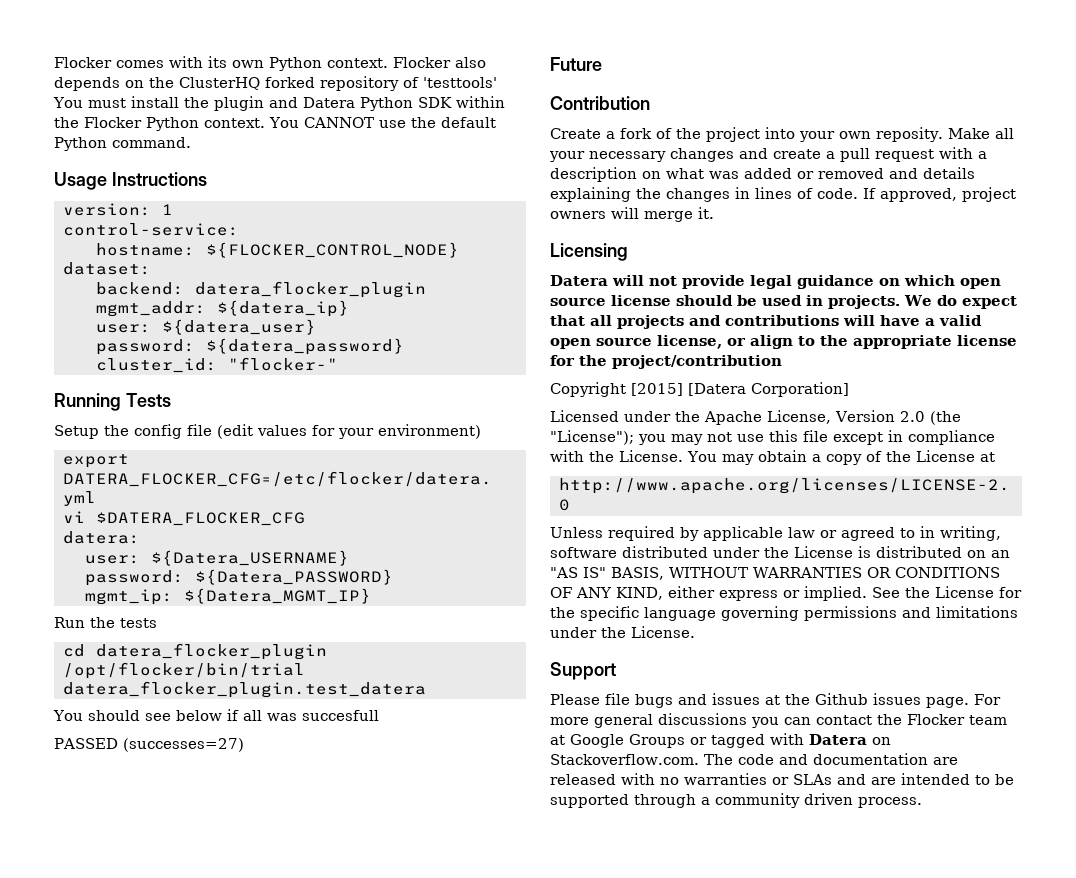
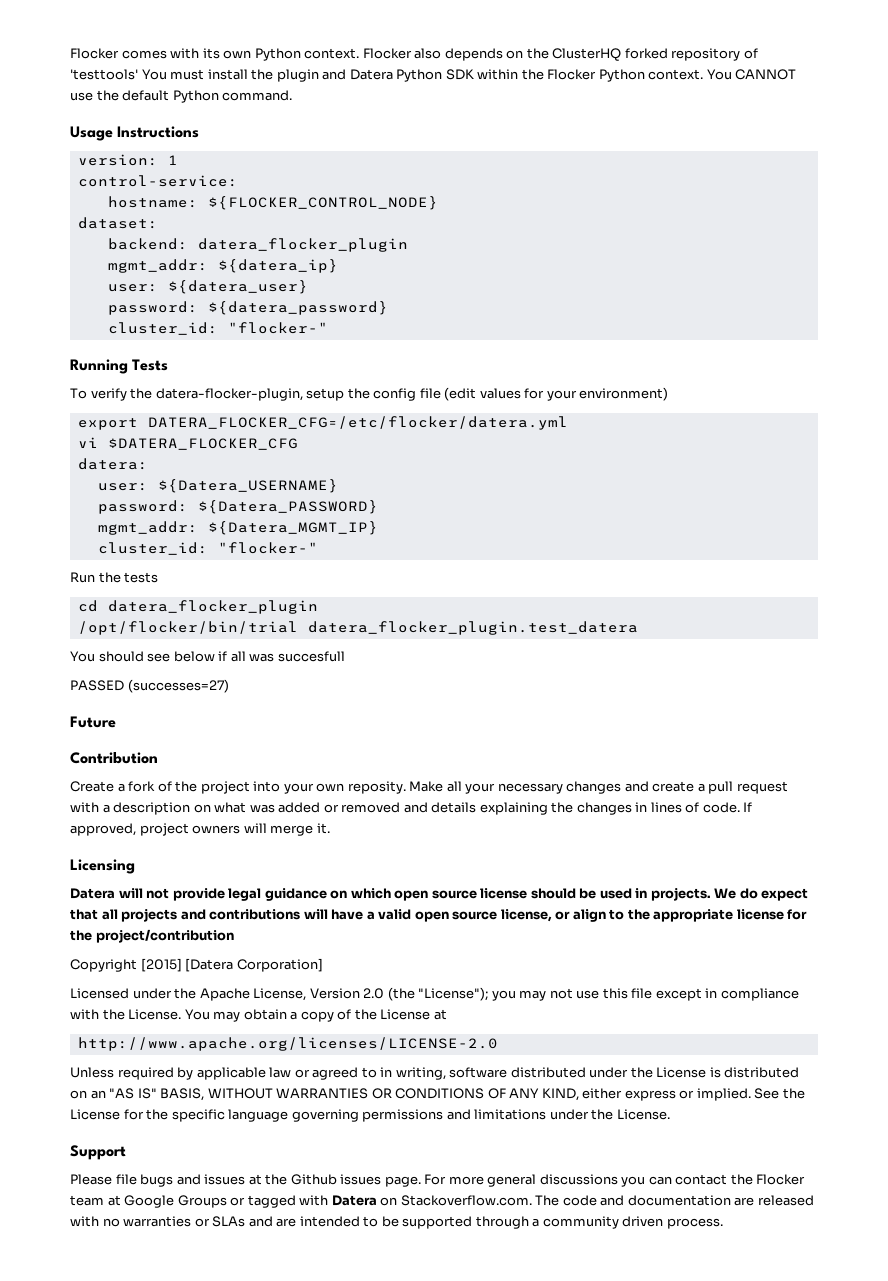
- Setup the config file (edit values for your environment)
+ To verify the datera-flocker-plugin, setup the config file (edit values for your environment)
- mgmt_ip: ${Datera_MGMT_IP}
+ mgmt_addr: ${Datera_MGMT_IP}
+ cluster_id: "flocker-"

